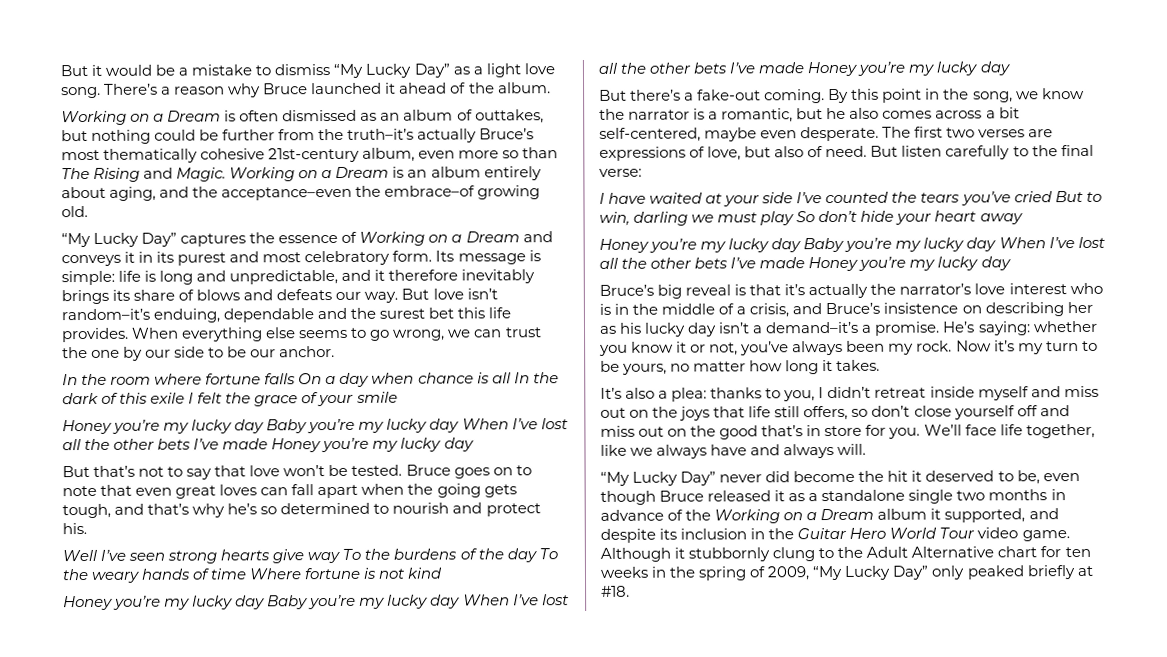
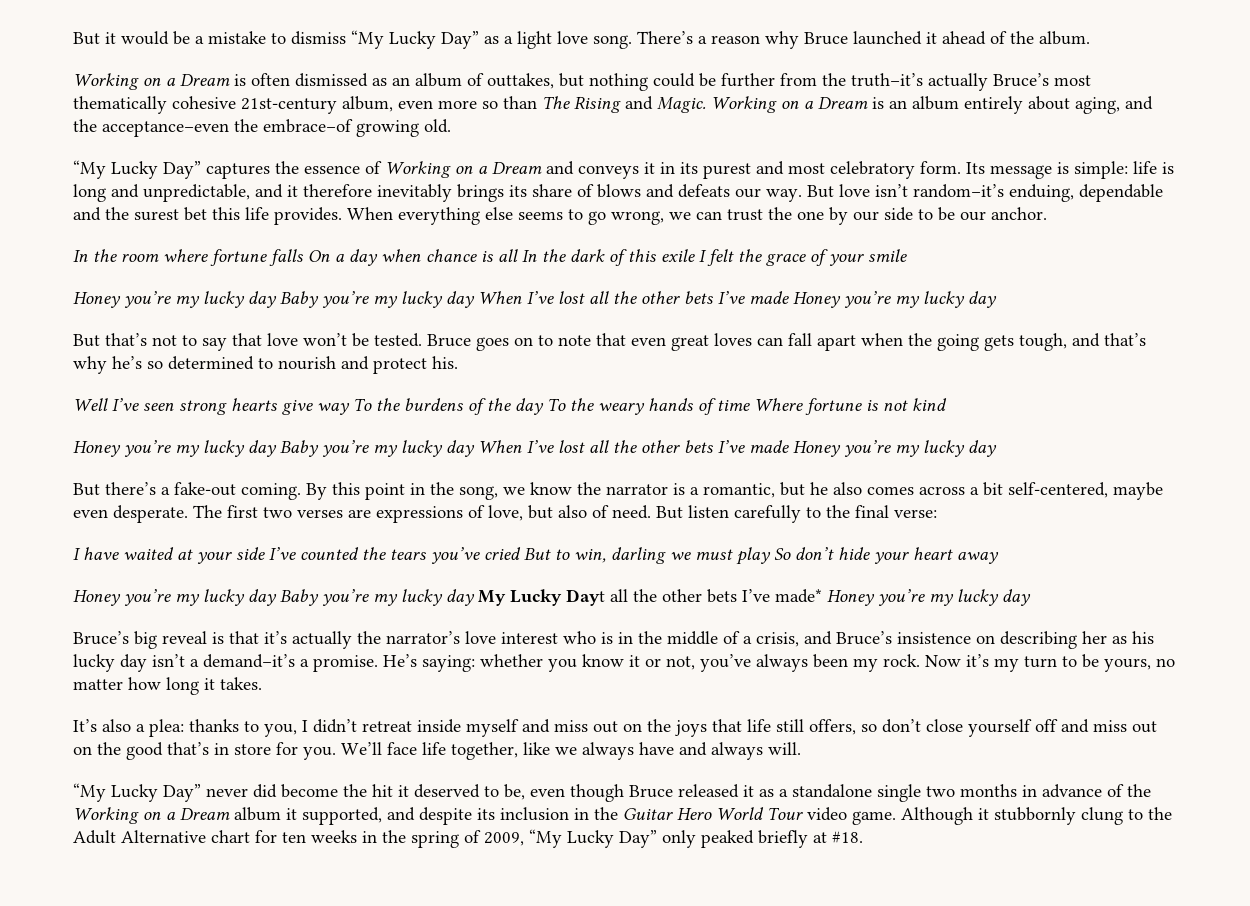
  I have waited at your side I’ve counted the tears you’ve cried But to win, darling we must play So don’t hide your heart away
- Honey you’re my lucky day Baby you’re my lucky day When I’ve lost all the other bets I’ve made Honey you’re my lucky day
+ Honey you’re my lucky day Baby you’re my lucky day My Lucky Dayt all the other bets I’ve made* Honey you’re my lucky day

